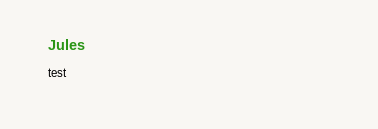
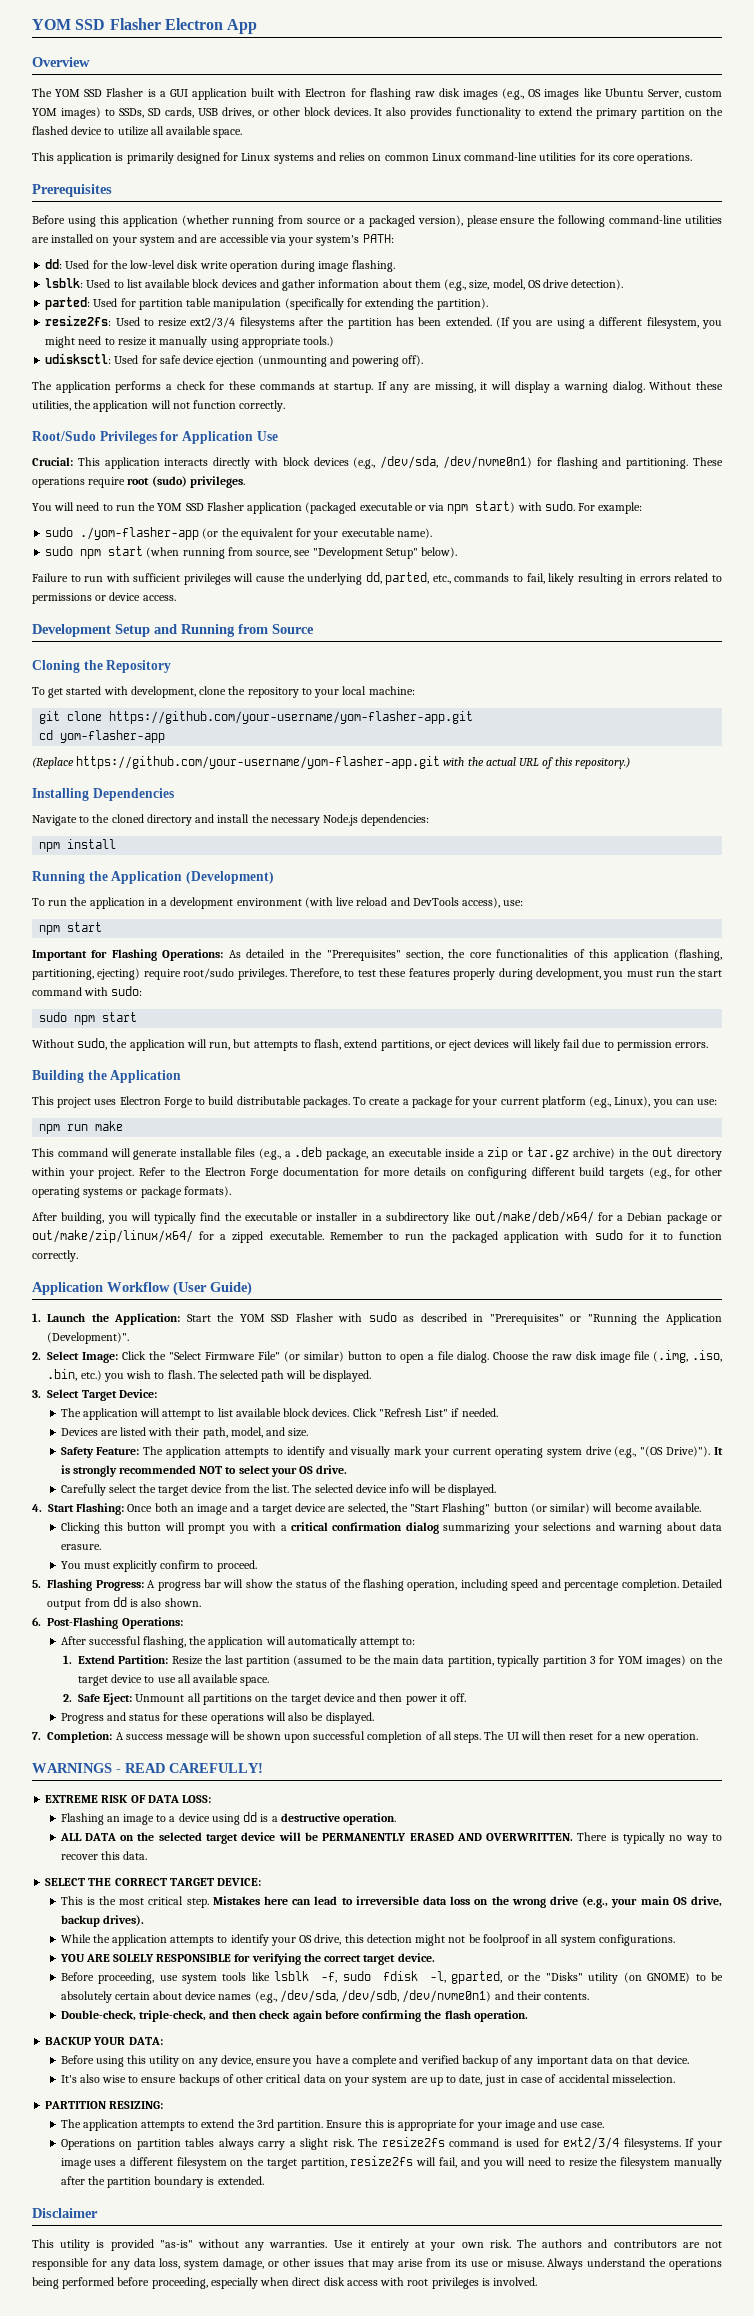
- Jules
- test
+ YOM SSD Flasher Electron App
+ Overview
+ The YOM SSD Flasher is a GUI application built with Electron for flashing raw disk images (e.g., OS images like Ubuntu Server, custom YOM images) to SSDs, SD cards, USB drives, or other block devices. It also provides functionality to extend the primary partition on the flashed device to utilize all available space.
+ This application is primarily designed for Linux systems and relies on common Linux command-line utilities for its core operations.
+ Prerequisites
+ Before using this application (whether running from source or a packaged version), please ensure the following command-line utilities are installed on your system and are accessible via your system's PATH:
+ dd: Used for the low-level disk write operation during image flashing.
+ lsblk: Used to list available block devices and gather information about them (e.g., size, model, OS drive detection).
+ parted: Used for partition table manipulation (specifically for extending the partition).
+ resize2fs: Used to resize ext2/3/4 filesystems after the partition has been extended. (If you are using a different filesystem, you might need to resize it manually using appropriate tools.)
+ udisksctl: Used for safe device ejection (unmounting and powering off).
+ The application performs a check for these commands at startup. If any are missing, it will display a warning dialog. Without these utilities, the application will not function correctly.
+ Root/Sudo Privileges for Application Use
+ Crucial: This application interacts directly with block devices (e.g., /dev/sda, /dev/nvme0n1) for flashing and partitioning. These operations require root (sudo) privileges.
+ You will need to run the YOM SSD Flasher application (packaged executable or via npm start) with sudo. For example:
+ sudo ./yom-flasher-app (or the equivalent for your executable name).
+ sudo npm start (when running from source, see "Development Setup" below).
+ Failure to run with sufficient privileges will cause the underlying dd, parted, etc., commands to fail, likely resulting in errors related to permissions or device access.
+ Development Setup and Running from Source
+ Cloning the Repository
+ To get started with development, clone the repository to your local machine:
+ git clone https://github.com/your-username/yom-flasher-app.git
+ cd yom-flasher-app
+ (Replace https://github.com/your-username/yom-flasher-app.git with the actual URL of this repository.)
+ Installing Dependencies
+ Navigate to the cloned directory and install the necessary Node.js dependencies:
+ npm install
+ Running the Application (Development)
+ To run the application in a development environment (with live reload and DevTools access), use:
+ npm start
+ Important for Flashing Operations: As detailed in the "Prerequisites" section, the core functionalities of this application (flashing, partitioning, ejecting) require root/sudo privileges. Therefore, to test these features properly during development, you must run the start command with sudo:
+ sudo npm start
+ Without sudo, the application will run, but attempts to flash, extend partitions, or eject devices will likely fail due to permission errors.
+ Building the Application
+ This project uses Electron Forge to build distributable packages. To create a package for your current platform (e.g., Linux), you can use:
+ npm run make
+ This command will generate installable files (e.g., a .deb package, an executable inside a zip or tar.gz archive) in the out directory within your project. Refer to the Electron Forge documentation for more details on configuring different build targets (e.g., for other operating systems or package formats).
+ After building, you will typically find the executable or installer in a subdirectory like out/make/deb/x64/ for a Debian package or out/make/zip/linux/x64/ for a zipped executable. Remember to run the packaged application with sudo for it to function correctly.
+ Application Workflow (User Guide)
+ 1. Launch the Application: Start the YOM SSD Flasher with sudo as described in "Prerequisites" or "Running the Application (Development)".
+ 2. Select Image: Click the "Select Firmware File" (or similar) button to open a file dialog. Choose the raw disk image file (.img, .iso, .bin, etc.) you wish to flash. The selected path will be displayed.
+ 3. Select Target Device:
+ The application will attempt to list available block devices. Click "Refresh List" if needed.
+ Devices are listed with their path, model, and size.
+ Safety Feature: The application attempts to identify and visually mark your current operating system drive (e.g., "(OS Drive)"). It is strongly recommended NOT to select your OS drive.
+ Carefully select the target device from the list. The selected device info will be displayed.
+ 4. Start Flashing: Once both an image and a target device are selected, the "Start Flashing" button (or similar) will become available.
+ Clicking this button will prompt you with a critical confirmation dialog summarizing your selections and warning about data erasure.
+ You must explicitly confirm to proceed.
+ 5. Flashing Progress: A progress bar will show the status of the flashing operation, including speed and percentage completion. Detailed output from dd is also shown.
+ 6. Post-Flashing Operations:
+ After successful flashing, the application will automatically attempt to:
+ 1. Extend Partition: Resize the last partition (assumed to be the main data partition, typically partition 3 for YOM images) on the target device to use all available space.
+ 2. Safe Eject: Unmount all partitions on the target device and then power it off.
+ Progress and status for these operations will also be displayed.
+ 7. Completion: A success message will be shown upon successful completion of all steps. The UI will then reset for a new operation.
+ WARNINGS - READ CAREFULLY!
+ EXTREME RISK OF DATA LOSS:
+ Flashing an image to a device using dd is a destructive operation.
+ ALL DATA on the selected target device will be PERMANENTLY ERASED AND OVERWRITTEN. There is typically no way to recover this data.
+ SELECT THE CORRECT TARGET DEVICE:
+ This is the most critical step. Mistakes here can lead to irreversible data loss on the wrong drive (e.g., your main OS drive, backup drives).
+ While the application attempts to identify your OS drive, this detection might not be foolproof in all system configurations.
+ YOU ARE SOLELY RESPONSIBLE for verifying the correct target device.
+ Before proceeding, use system tools like lsblk -f, sudo fdisk -l, gparted, or the "Disks" utility (on GNOME) to be absolutely certain about device names (e.g., /dev/sda, /dev/sdb, /dev/nvme0n1) and their contents.
+ Double-check, triple-check, and then check again before confirming the flash operation.
+ BACKUP YOUR DATA:
+ Before using this utility on any device, ensure you have a complete and verified backup of any important data on that device.
+ It's also wise to ensure backups of other critical data on your system are up to date, just in case of accidental misselection.
+ PARTITION RESIZING:
+ The application attempts to extend the 3rd partition. Ensure this is appropriate for your image and use case.
+ Operations on partition tables always carry a slight risk. The resize2fs command is used for ext2/3/4 filesystems. If your image uses a different filesystem on the target partition, resize2fs will fail, and you will need to resize the filesystem manually after the partition boundary is extended.
+ Disclaimer
+ This utility is provided "as-is" without any warranties. Use it entirely at your own risk. The authors and contributors are not responsible for any data loss, system damage, or other issues that may arise from its use or misuse. Always understand the operations being performed before proceeding, especially when direct disk access with root privileges is involved.

